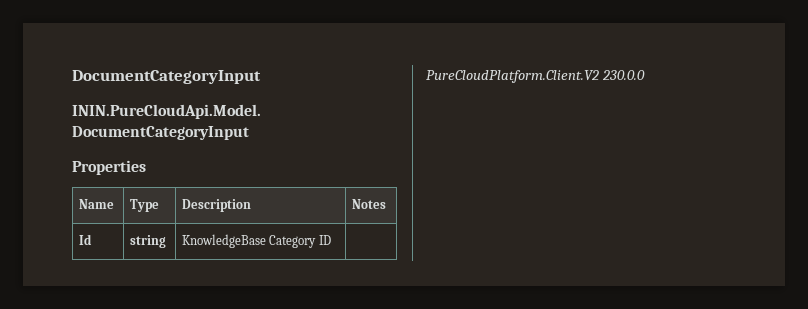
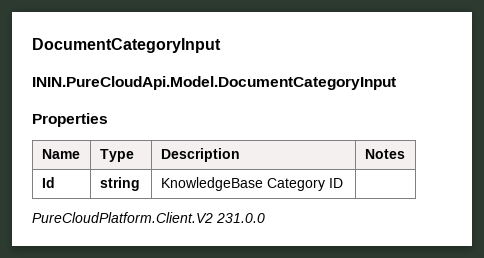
- PureCloudPlatform.Client.V2 230.0.0
+ PureCloudPlatform.Client.V2 231.0.0

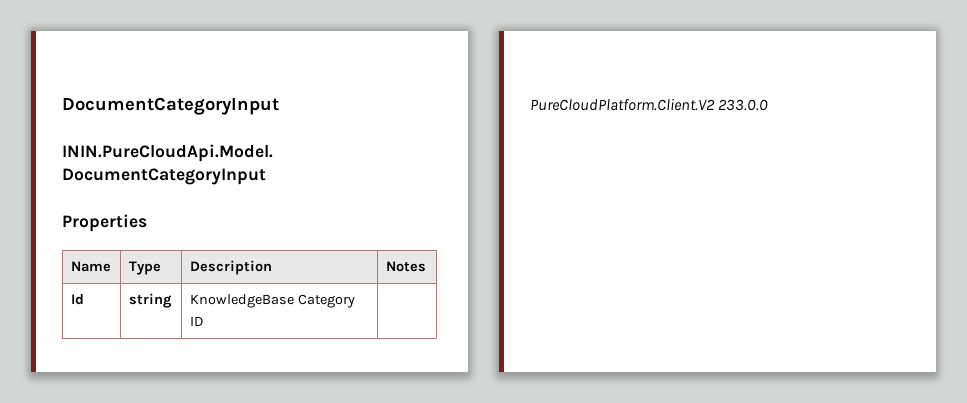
- PureCloudPlatform.Client.V2 231.0.0
+ PureCloudPlatform.Client.V2 233.0.0

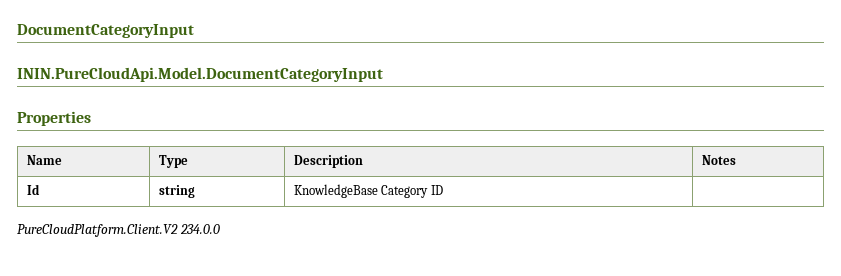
- PureCloudPlatform.Client.V2 233.0.0
+ PureCloudPlatform.Client.V2 234.0.0

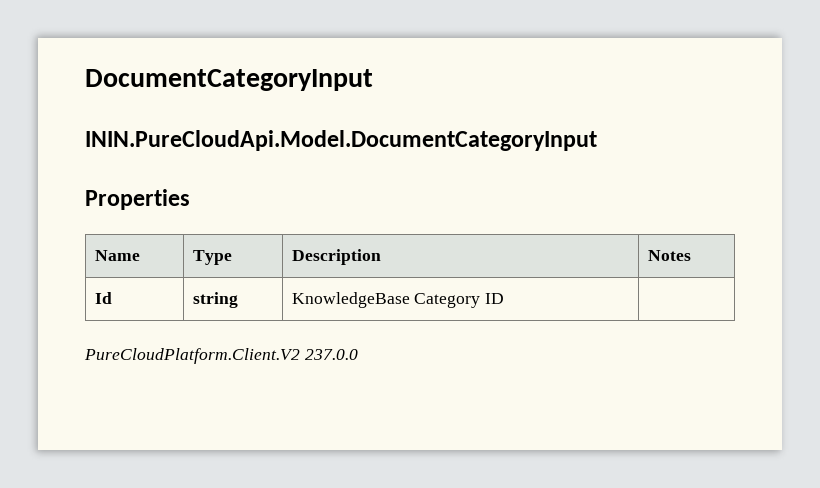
- PureCloudPlatform.Client.V2 234.0.0
+ PureCloudPlatform.Client.V2 237.0.0

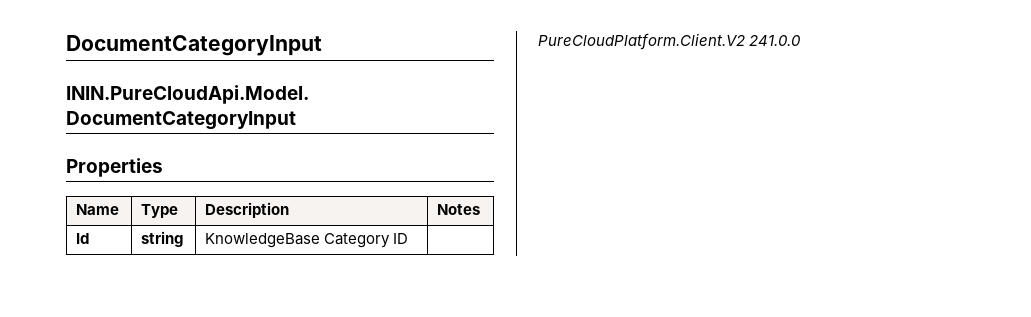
- PureCloudPlatform.Client.V2 237.0.0
+ PureCloudPlatform.Client.V2 241.0.0

